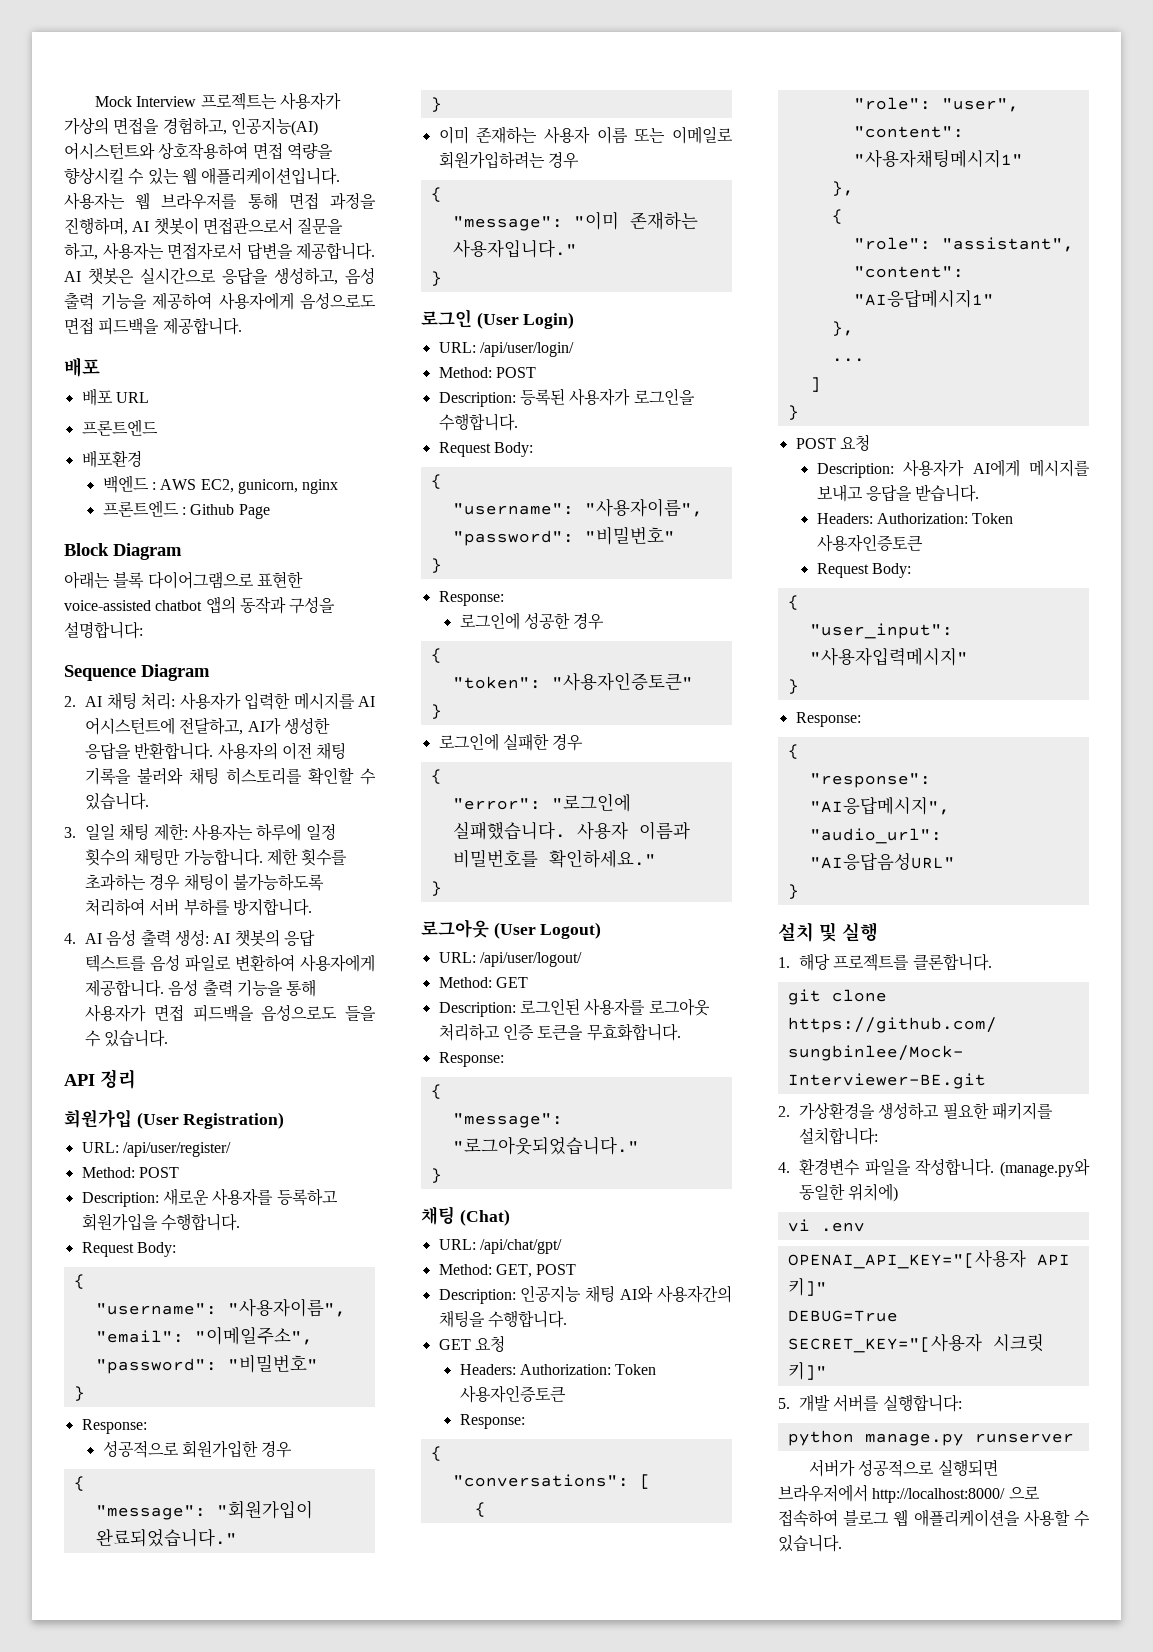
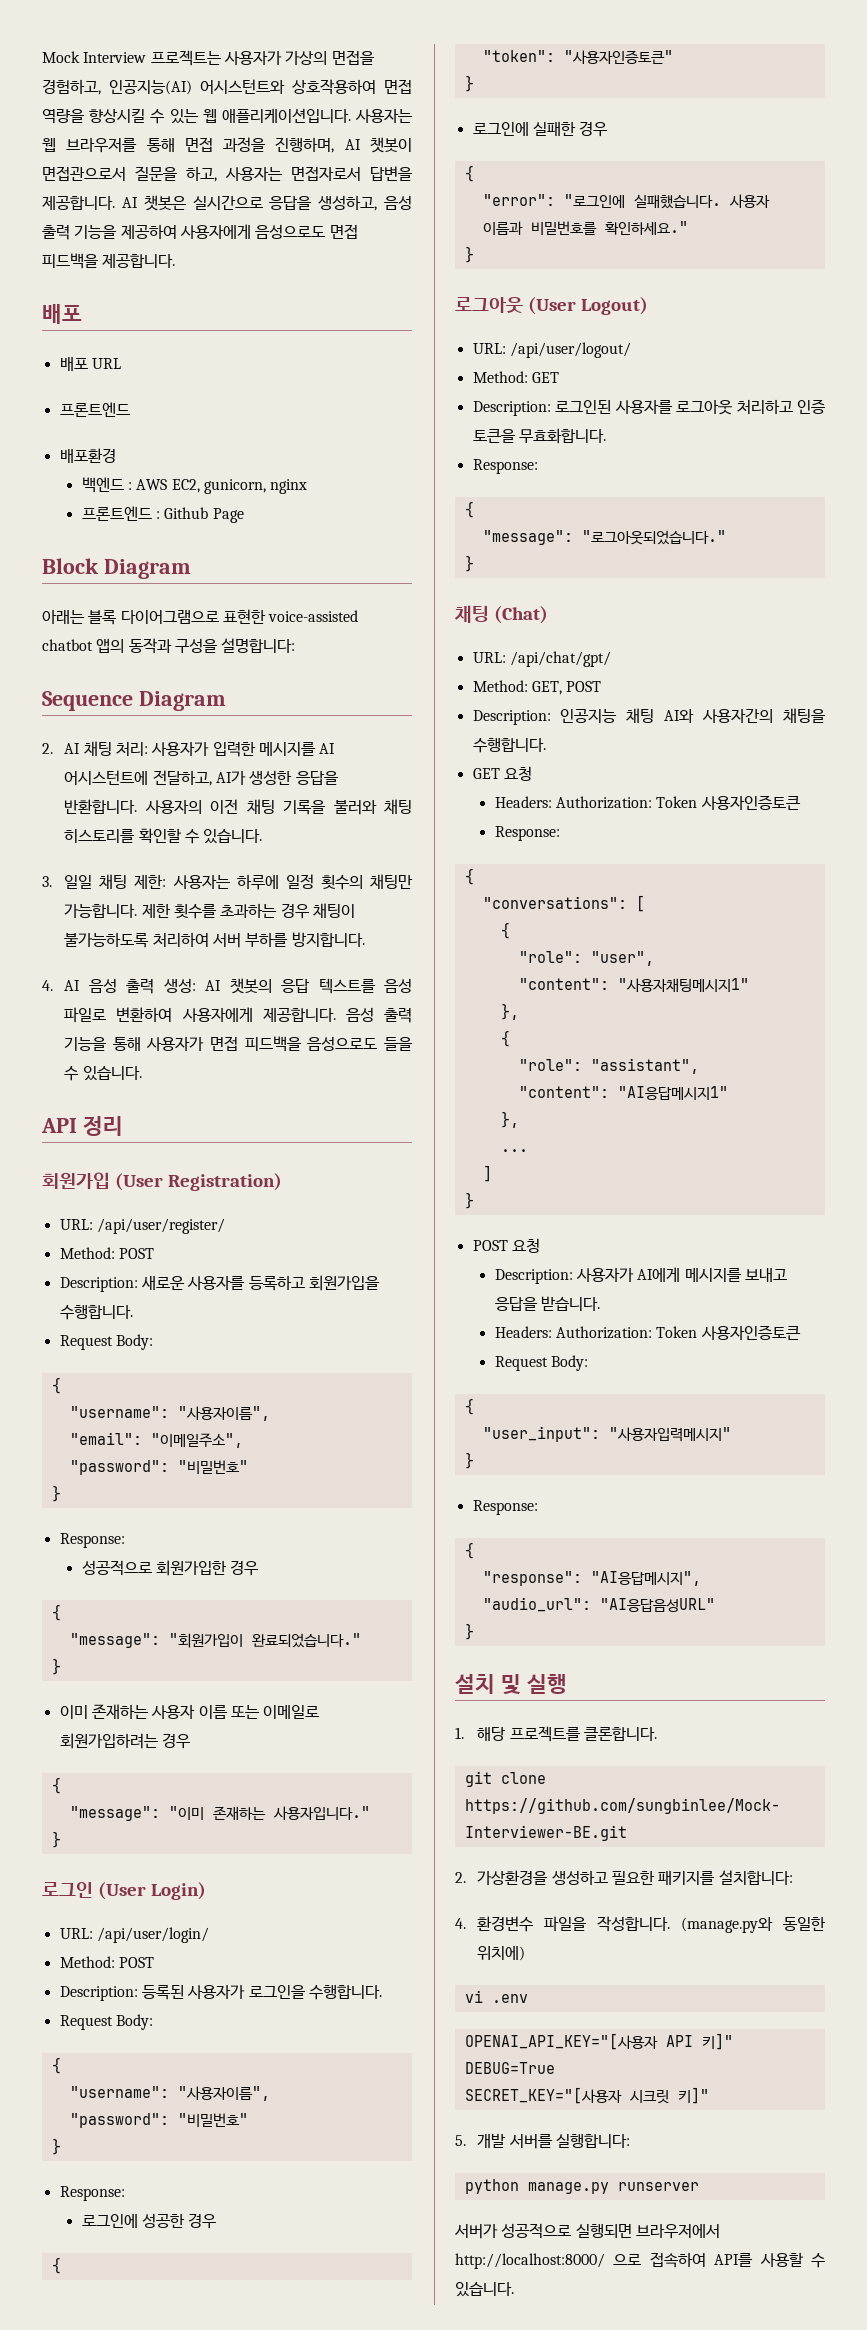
- 서버가 성공적으로 실행되면 브라우저에서 http://localhost:8000/ 으로 접속하여 블로그 웹 애플리케이션을 사용할 수 있습니다.
+ 서버가 성공적으로 실행되면 브라우저에서 http://localhost:8000/ 으로 접속하여 API를 사용할 수 있습니다.

